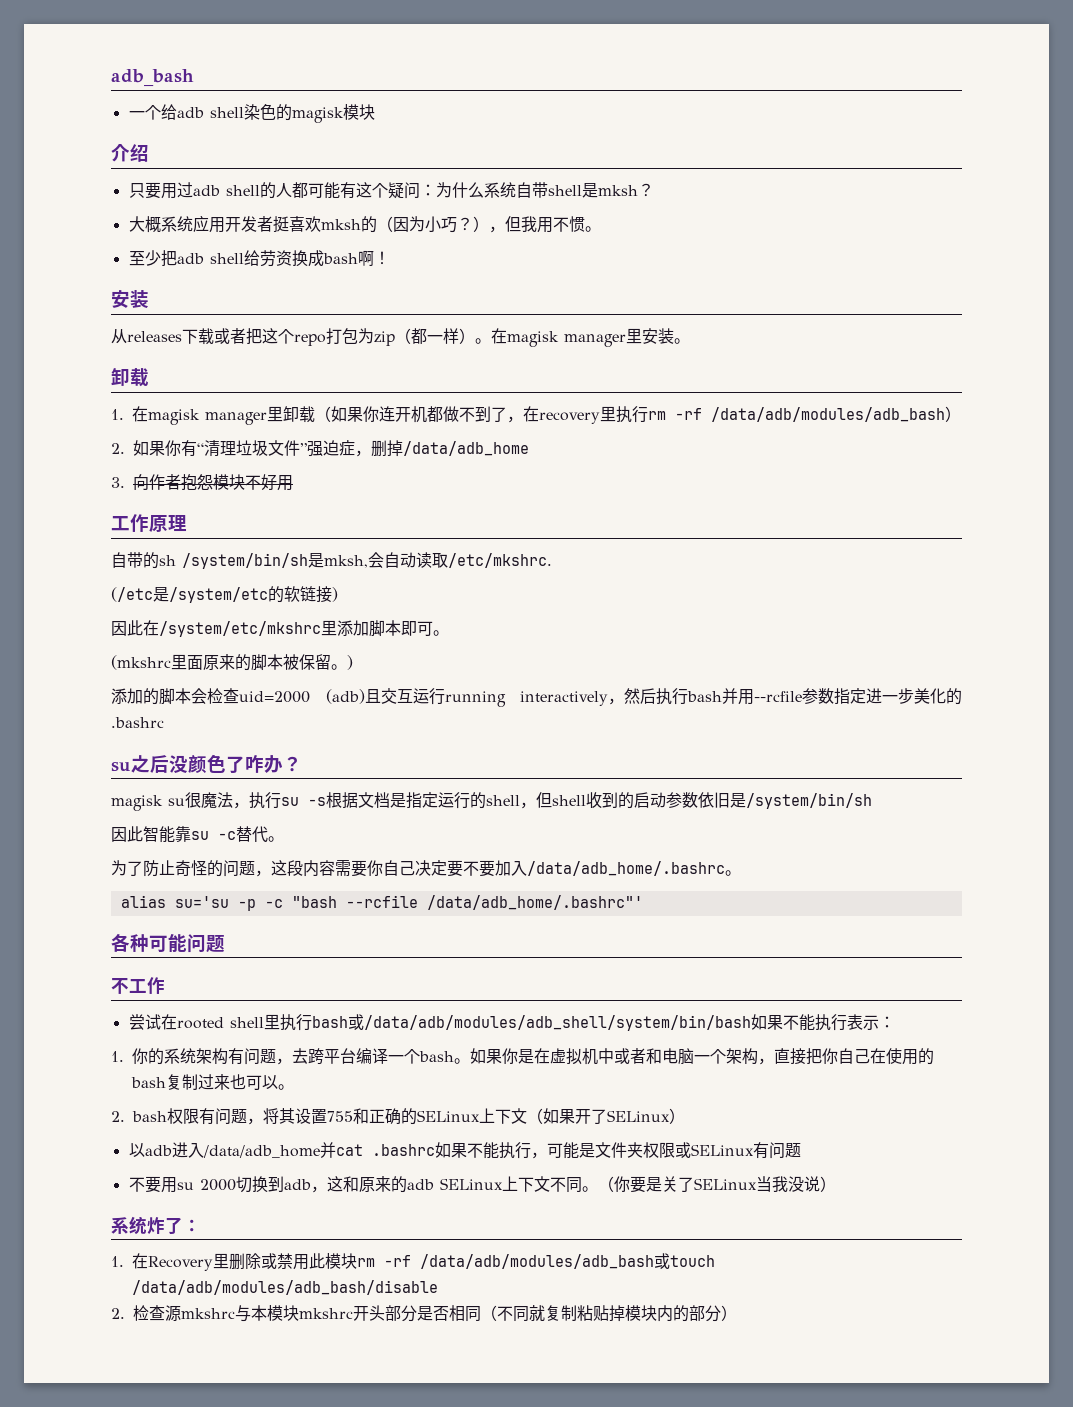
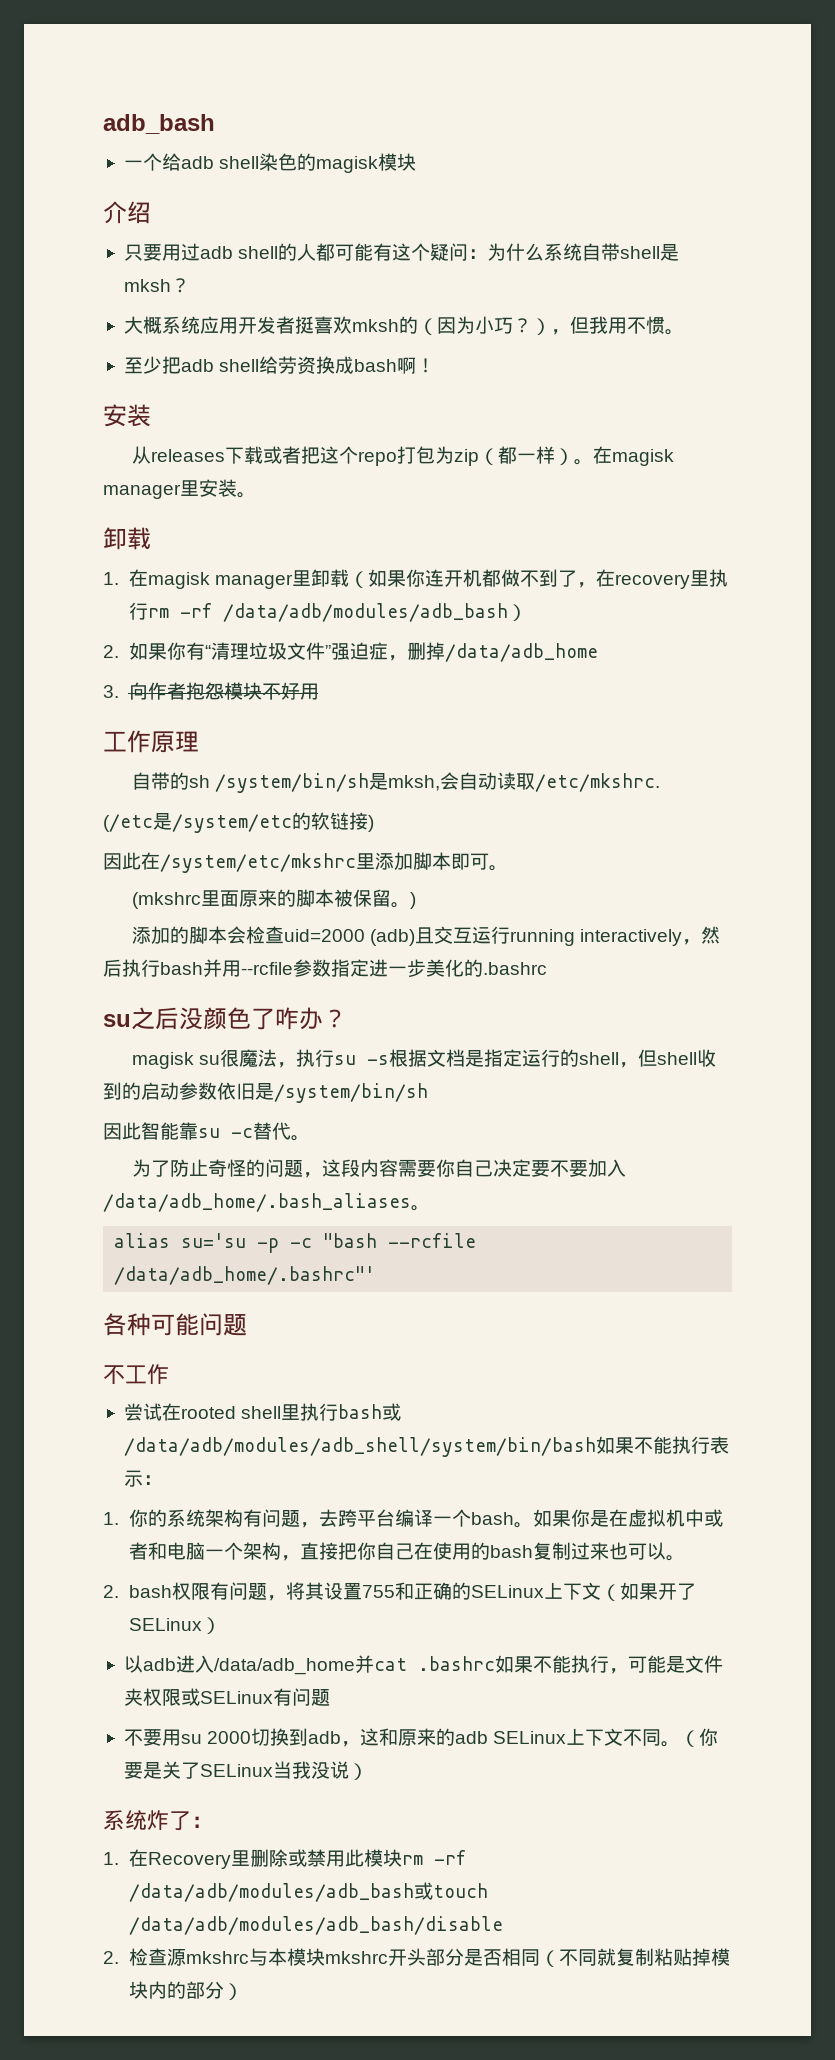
- 为了防止奇怪的问题，这段内容需要你自己决定要不要加入/data/adb_home/.bashrc。
+ 为了防止奇怪的问题，这段内容需要你自己决定要不要加入/data/adb_home/.bash_aliases。

